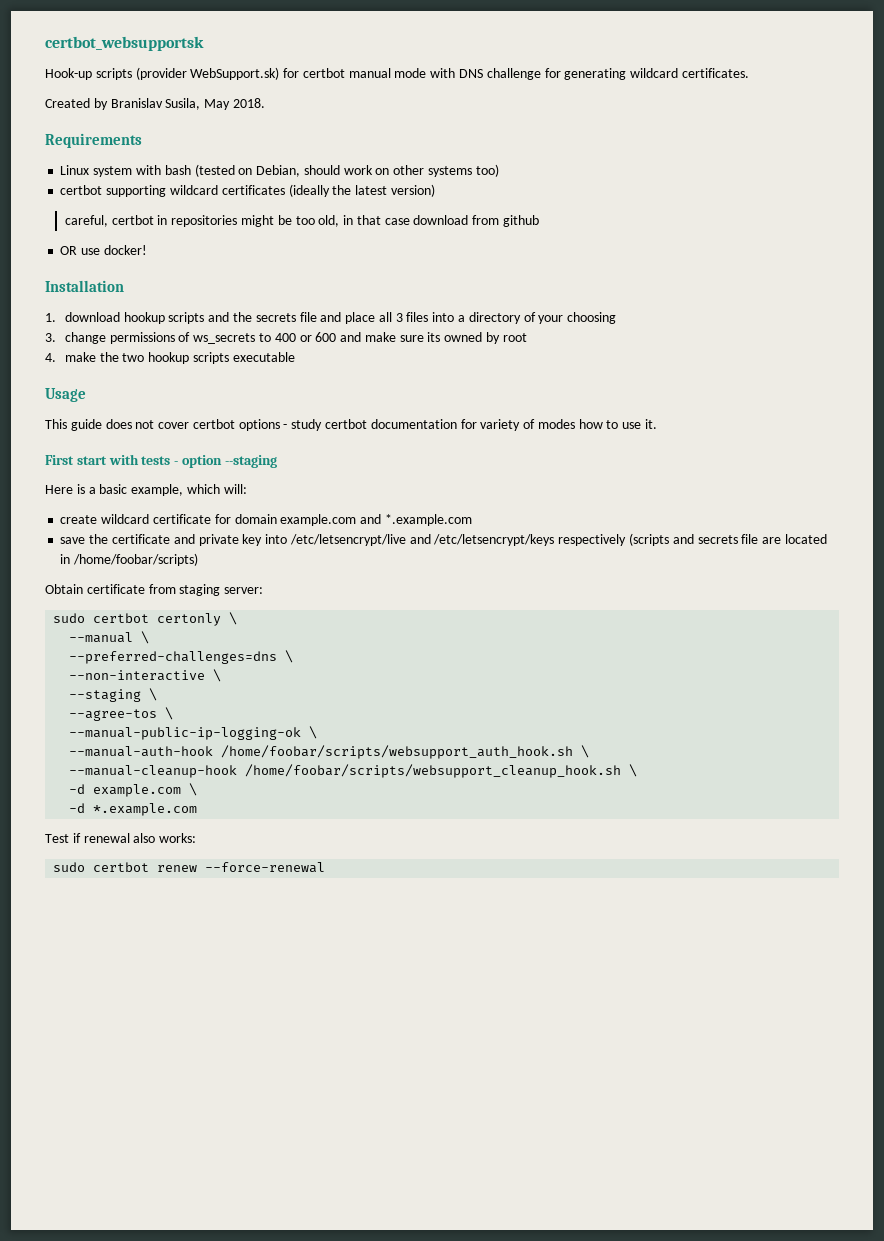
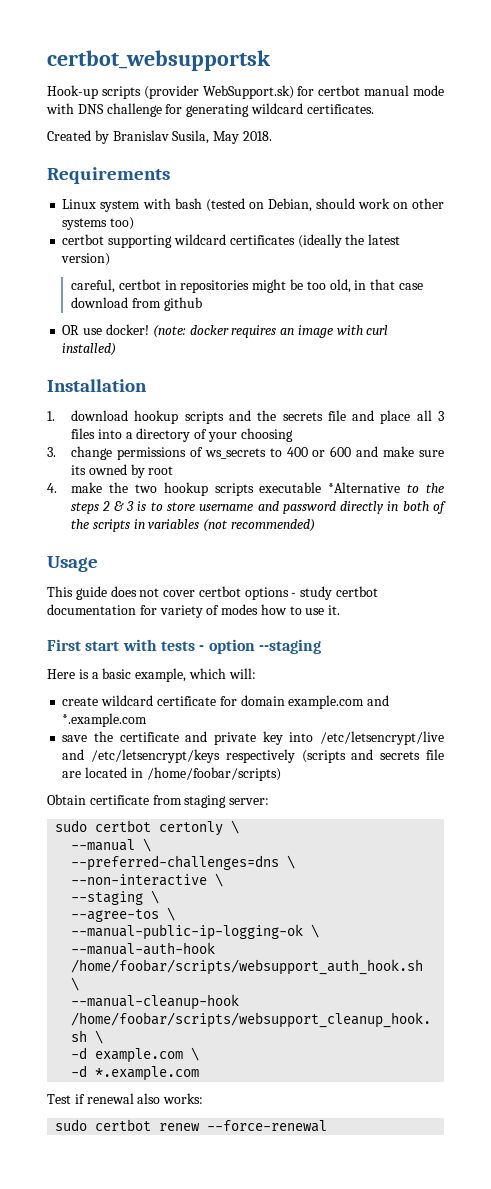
+ (note: docker requires an image with curl installed)
- 4. make the two hookup scripts executable
+ 4. make the two hookup scripts executable *Alternative to the steps 2 & 3 is to store username and password directly in both of the scripts in variables (not recommended)

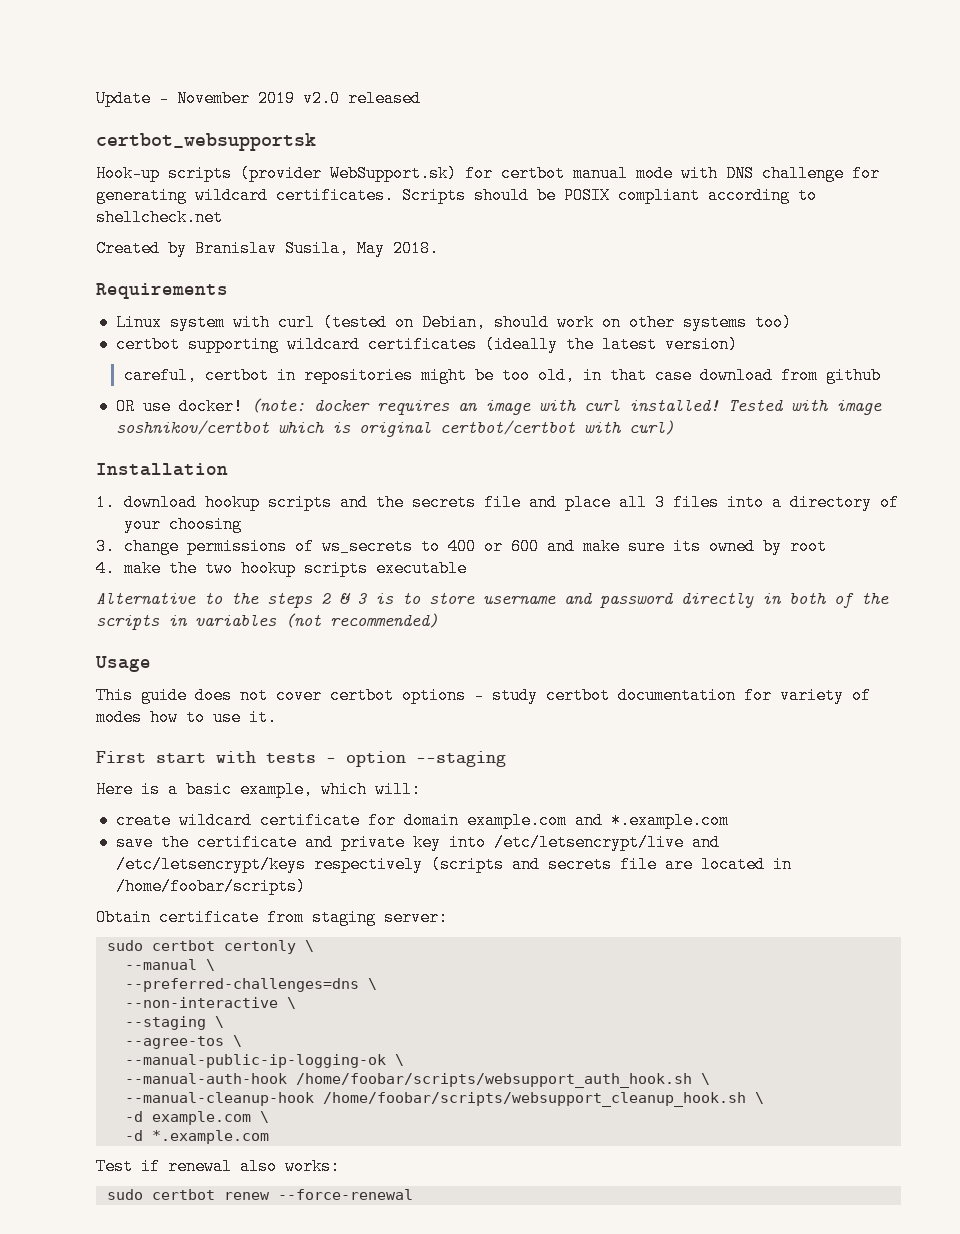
+ Update - November 2019 v2.0 released
+ Scripts should be POSIX compliant according to shellcheck.net
- Linux system with bash (tested on Debian, should work on other systems too)
+ Linux system with curl (tested on Debian, should work on other systems too)
- (note: docker requires an image with curl installed)
+ (note: docker requires an image with curl installed! Tested with image soshnikov/certbot which is original certbot/certbot with curl)
- 4. make the two hookup scripts executable *Alternative to the steps 2 & 3 is to store username and password directly in both of the scripts in variables (not recommended)
+ 4. make the two hookup scripts executable
+ Alternative to the steps 2 & 3 is to store username and password directly in both of the scripts in variables (not recommended)

